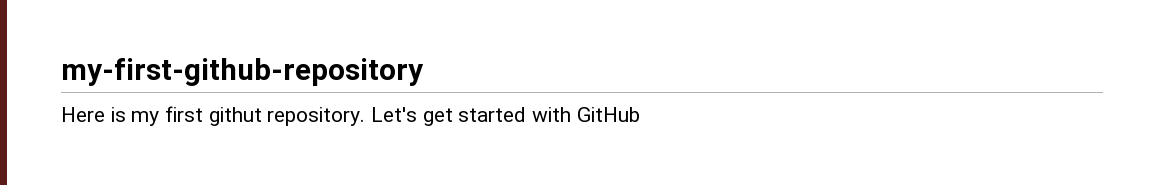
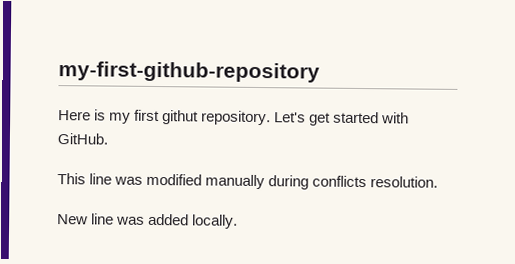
- Let's get started with GitHub
+ Let's get started with GitHub.
+ This line was modified manually during conflicts resolution.
+ New line was added locally.

